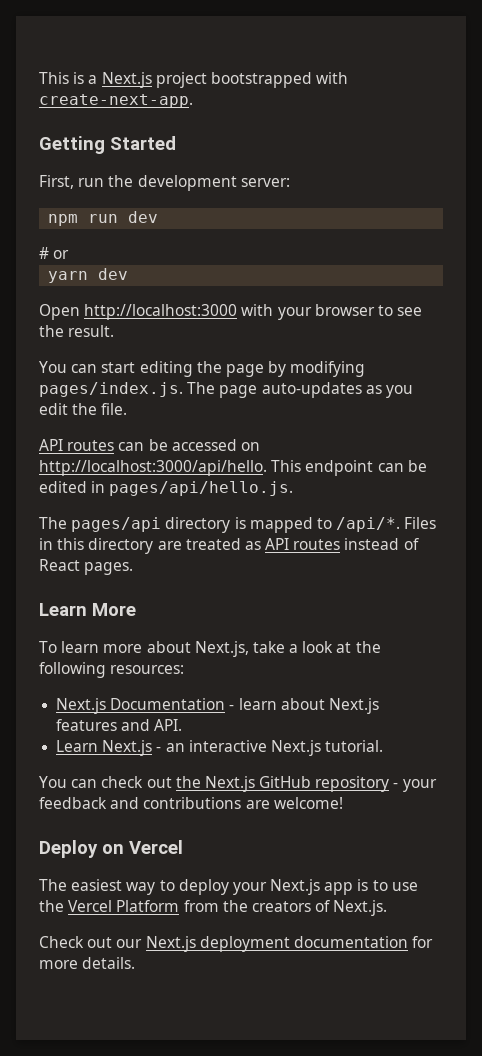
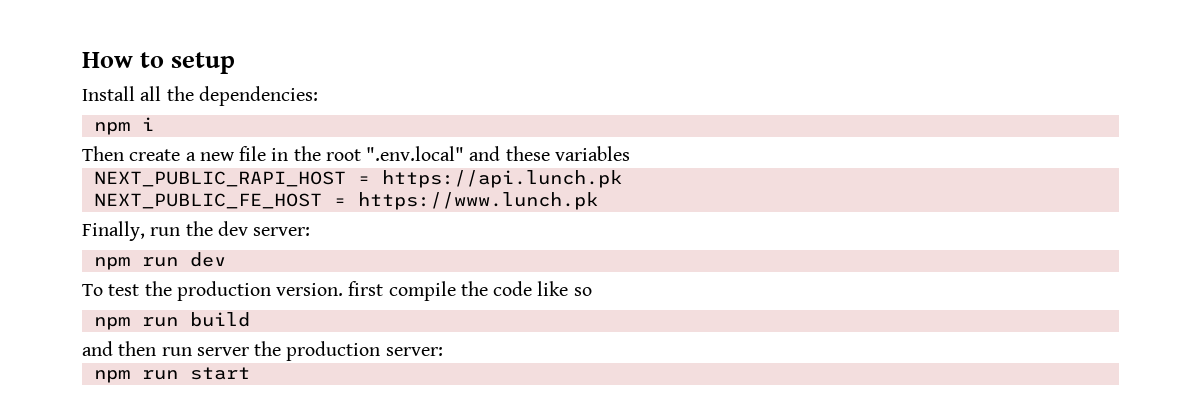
- This is a Next.js project bootstrapped with create-next-app.
- Getting Started
- First, run the development server:
+ How to setup
+ Install all the dependencies:
+ npm i
+ Then create a new file in the root ".env.local" and these variables
+ NEXT_PUBLIC_RAPI_HOST = https://api.lunch.pk
+ NEXT_PUBLIC_FE_HOST = https://www.lunch.pk
+ Finally, run the dev server:
- # or
- yarn dev
- Open http://localhost:3000 with your browser to see the result.
- You can start editing the page by modifying pages/index.js. The page auto-updates as you edit the file.
- API routes can be accessed on http://localhost:3000/api/hello. This endpoint can be edited in pages/api/hello.js.
- The pages/api directory is mapped to /api/*. Files in this directory are treated as API routes instead of React pages.
- Learn More
- To learn more about Next.js, take a look at the following resources:
- Next.js Documentation - learn about Next.js features and API.
- Learn Next.js - an interactive Next.js tutorial.
- You can check out the Next.js GitHub repository - your feedback and contributions are welcome!
- Deploy on Vercel
- The easiest way to deploy your Next.js app is to use the Vercel Platform from the creators of Next.js.
- Check out our Next.js deployment documentation for more details.
+ To test the production version. first compile the code like so
+ npm run build
+ and then run server the production server:
+ npm run start

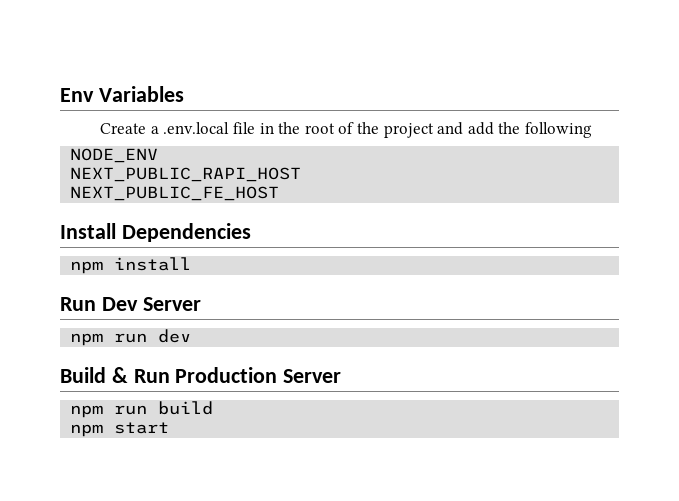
- How to setup
- Install all the dependencies:
- npm i
- Then create a new file in the root ".env.local" and these variables
+ Env Variables
+ Create a .env.local file in the root of the project and add the following
+ NODE_ENV
- NEXT_PUBLIC_RAPI_HOST = https://api.lunch.pk
+ NEXT_PUBLIC_RAPI_HOST
- NEXT_PUBLIC_FE_HOST = https://www.lunch.pk
- Finally, run the dev server:
+ NEXT_PUBLIC_FE_HOST
+ Install Dependencies
+ npm install
+ Run Dev Server
  npm run dev
- To test the production version. first compile the code like so
+ Build & Run Production Server
  npm run build
- and then run server the production server:
- npm run start
+ npm start

